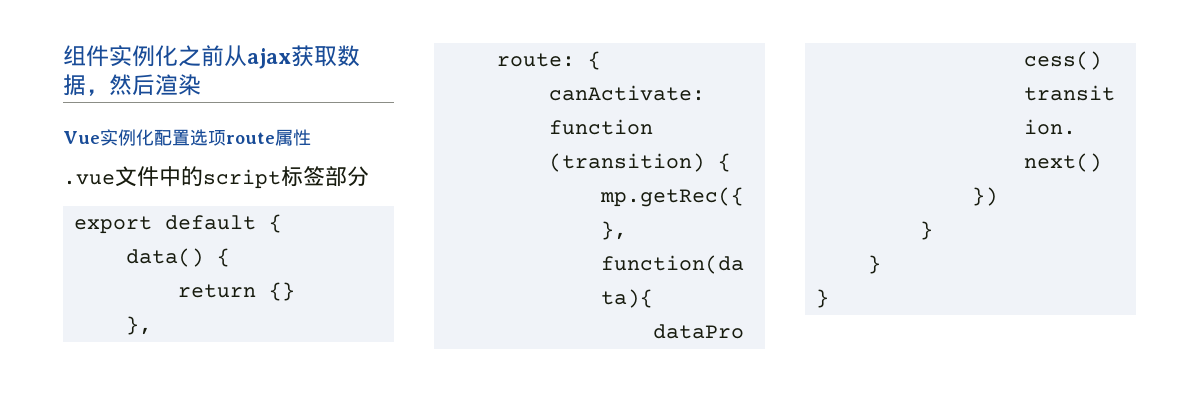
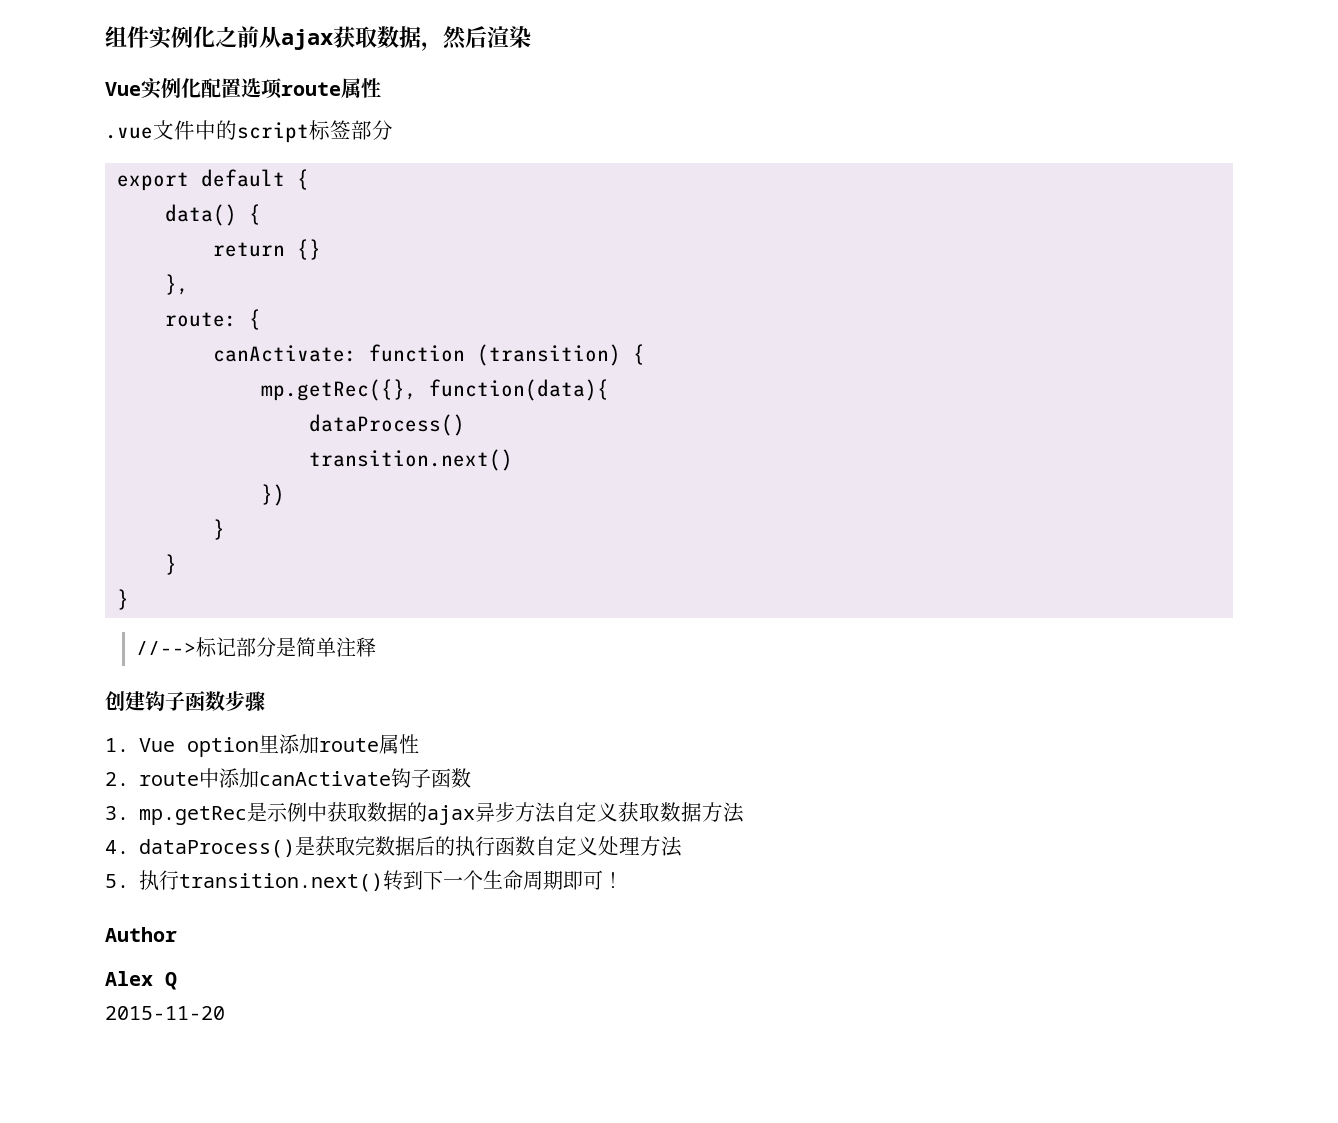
+ //-->标记部分是简单注释
+ 创建钩子函数步骤
+ 1. Vue option里添加route属性
+ 2. route中添加canActivate钩子函数
+ 3. mp.getRec是示例中获取数据的ajax异步方法自定义获取数据方法
+ 4. dataProcess()是获取完数据后的执行函数自定义处理方法
+ 5.执行transition.next()转到下一个生命周期即可！
+ Author
+ Alex Q
+ 2015-11-20

